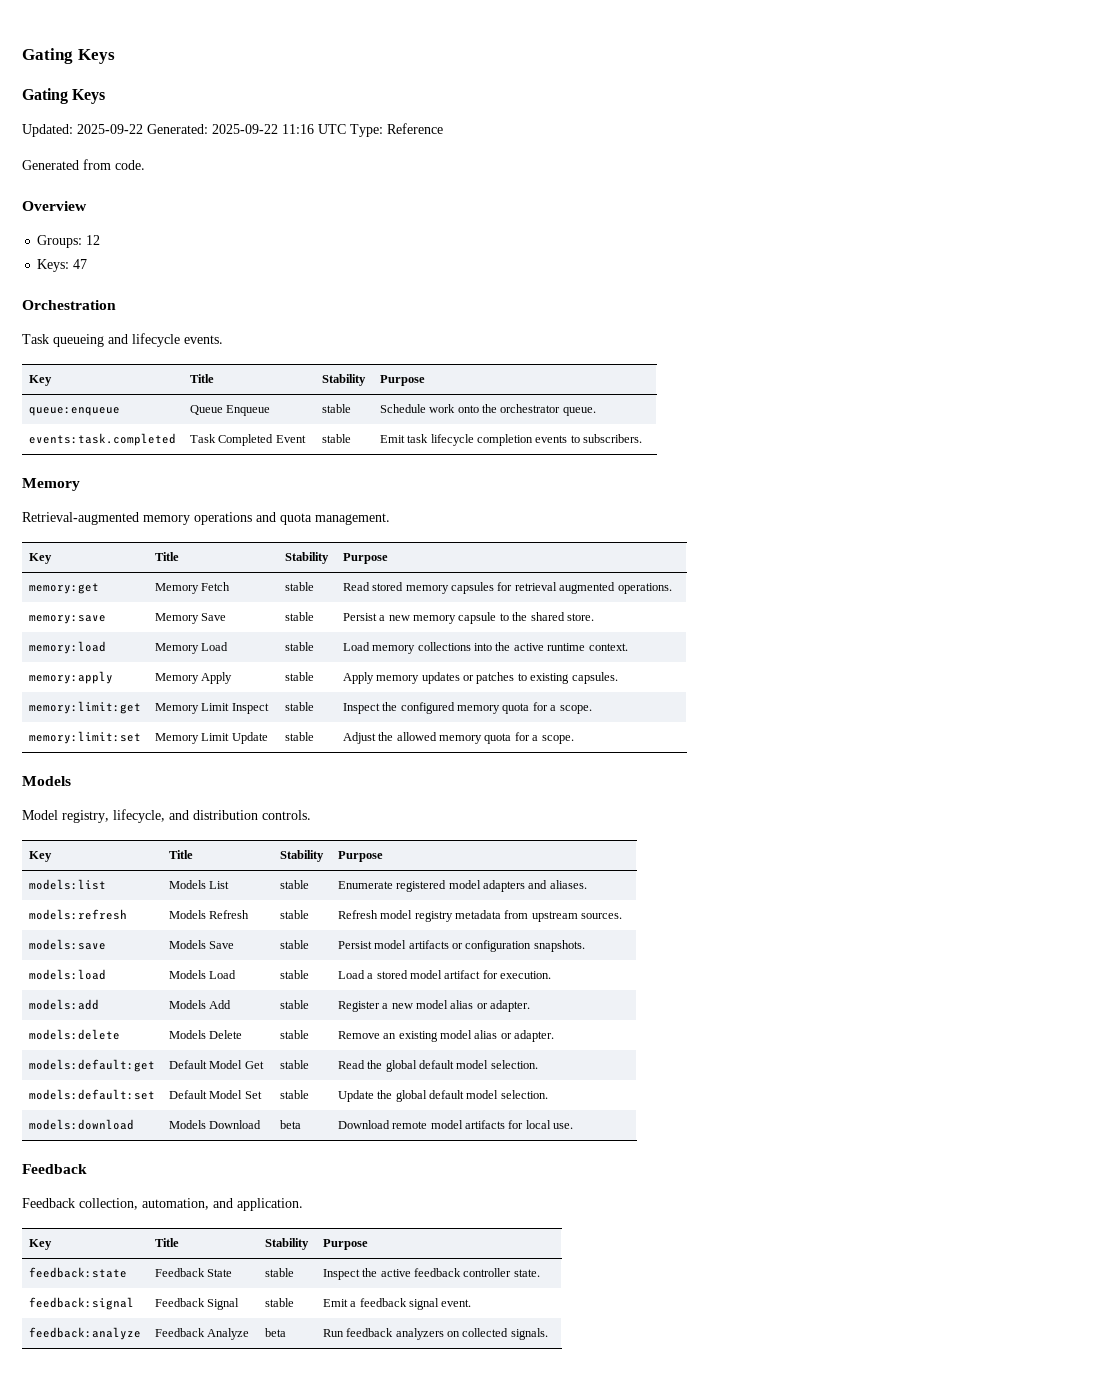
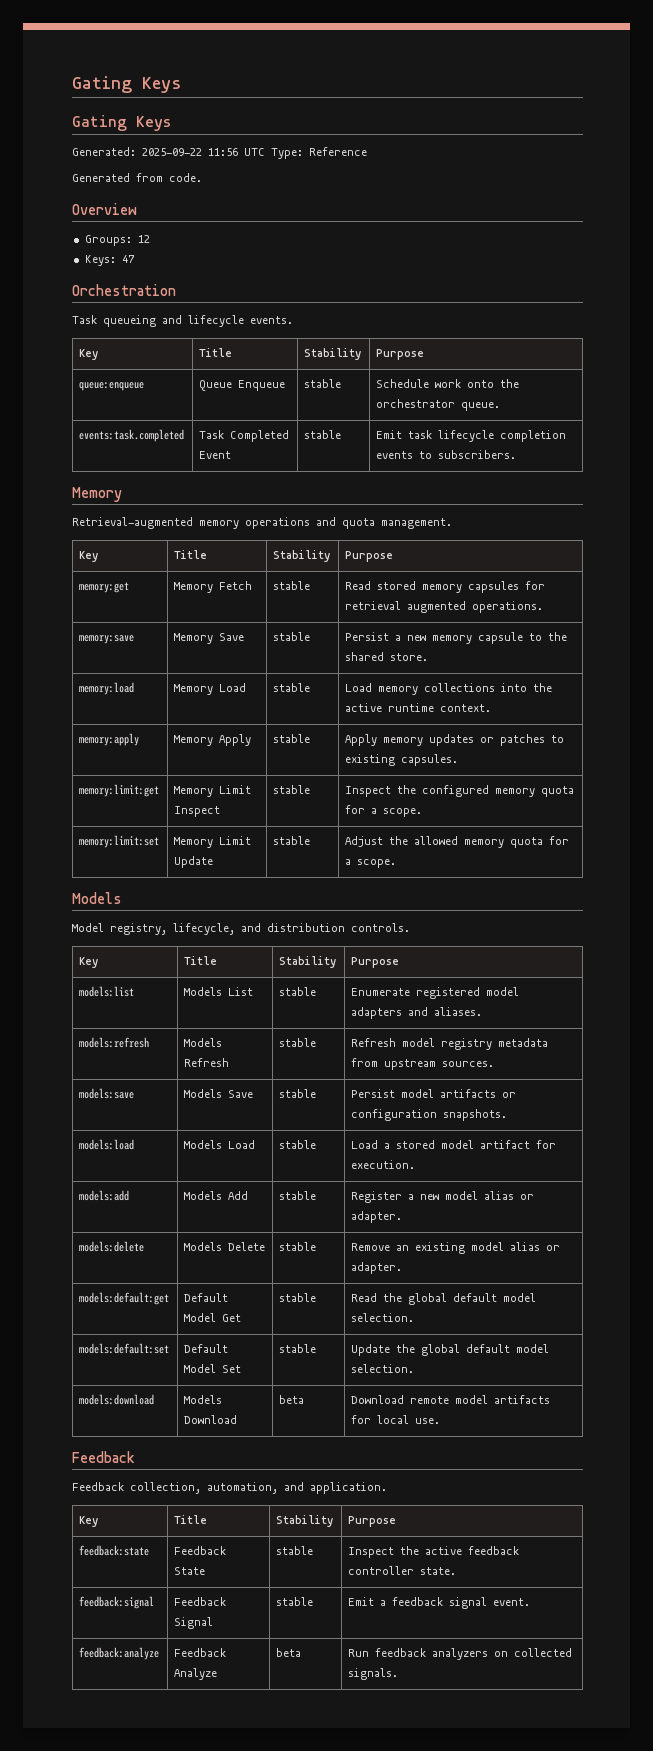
- Updated: 2025-09-22 Generated: 2025-09-22 11:16 UTC Type: Reference
+ Generated: 2025-09-22 11:56 UTC Type: Reference

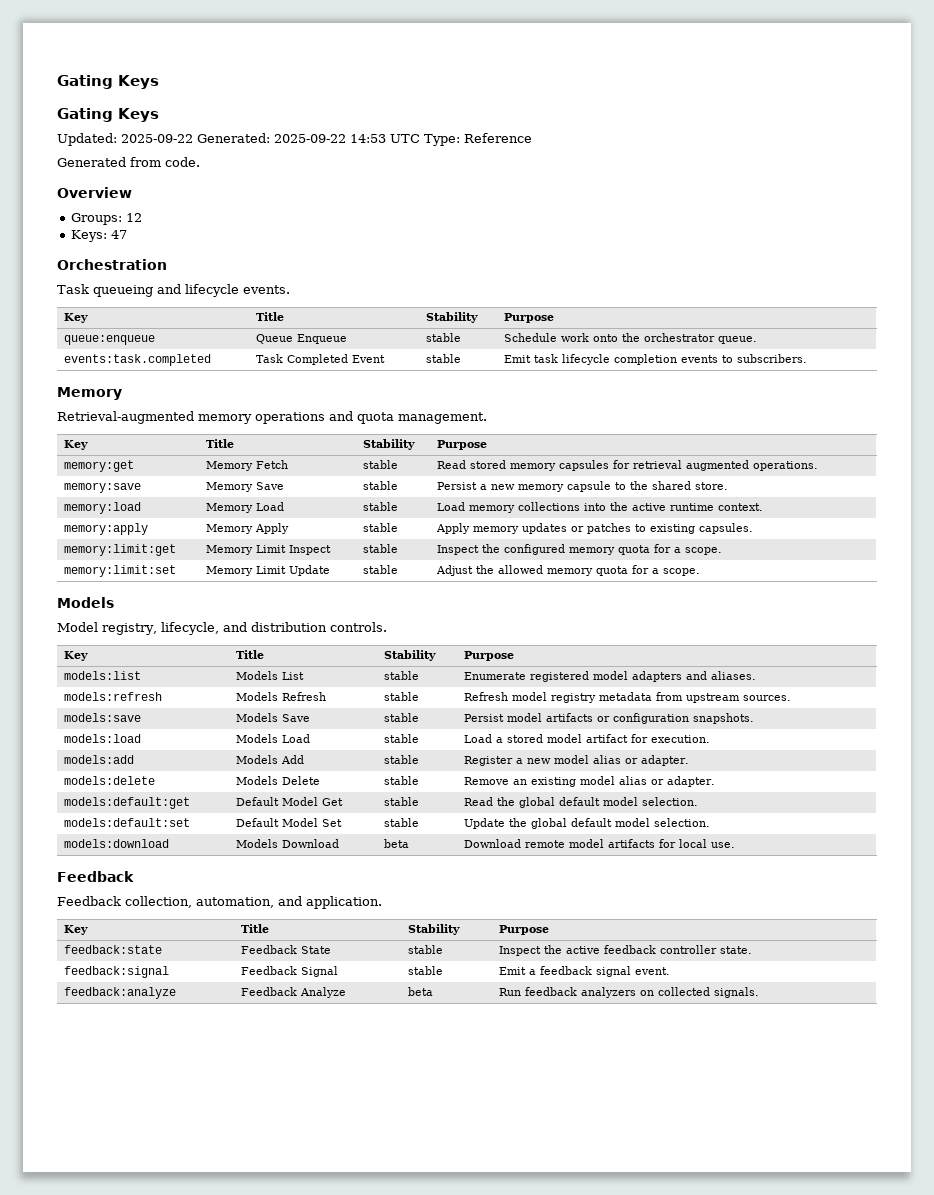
- Generated: 2025-09-22 11:56 UTC Type: Reference
+ Updated: 2025-09-22 Generated: 2025-09-22 14:53 UTC Type: Reference

